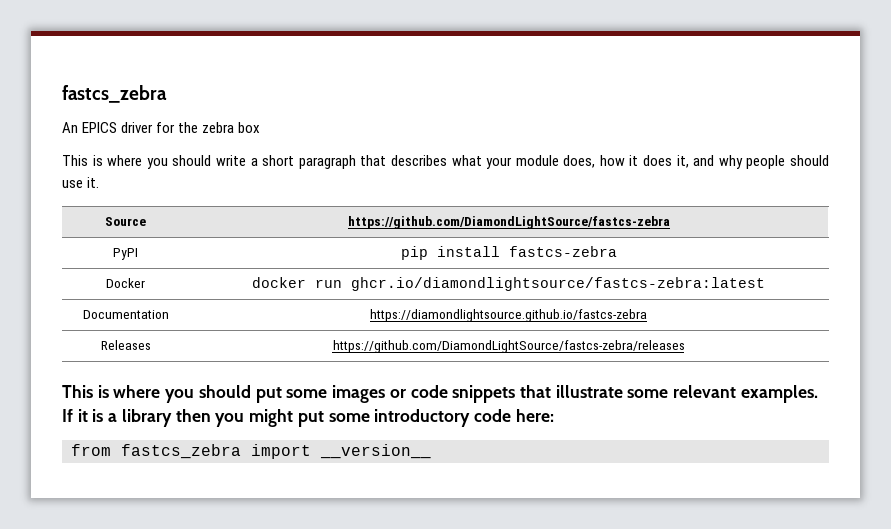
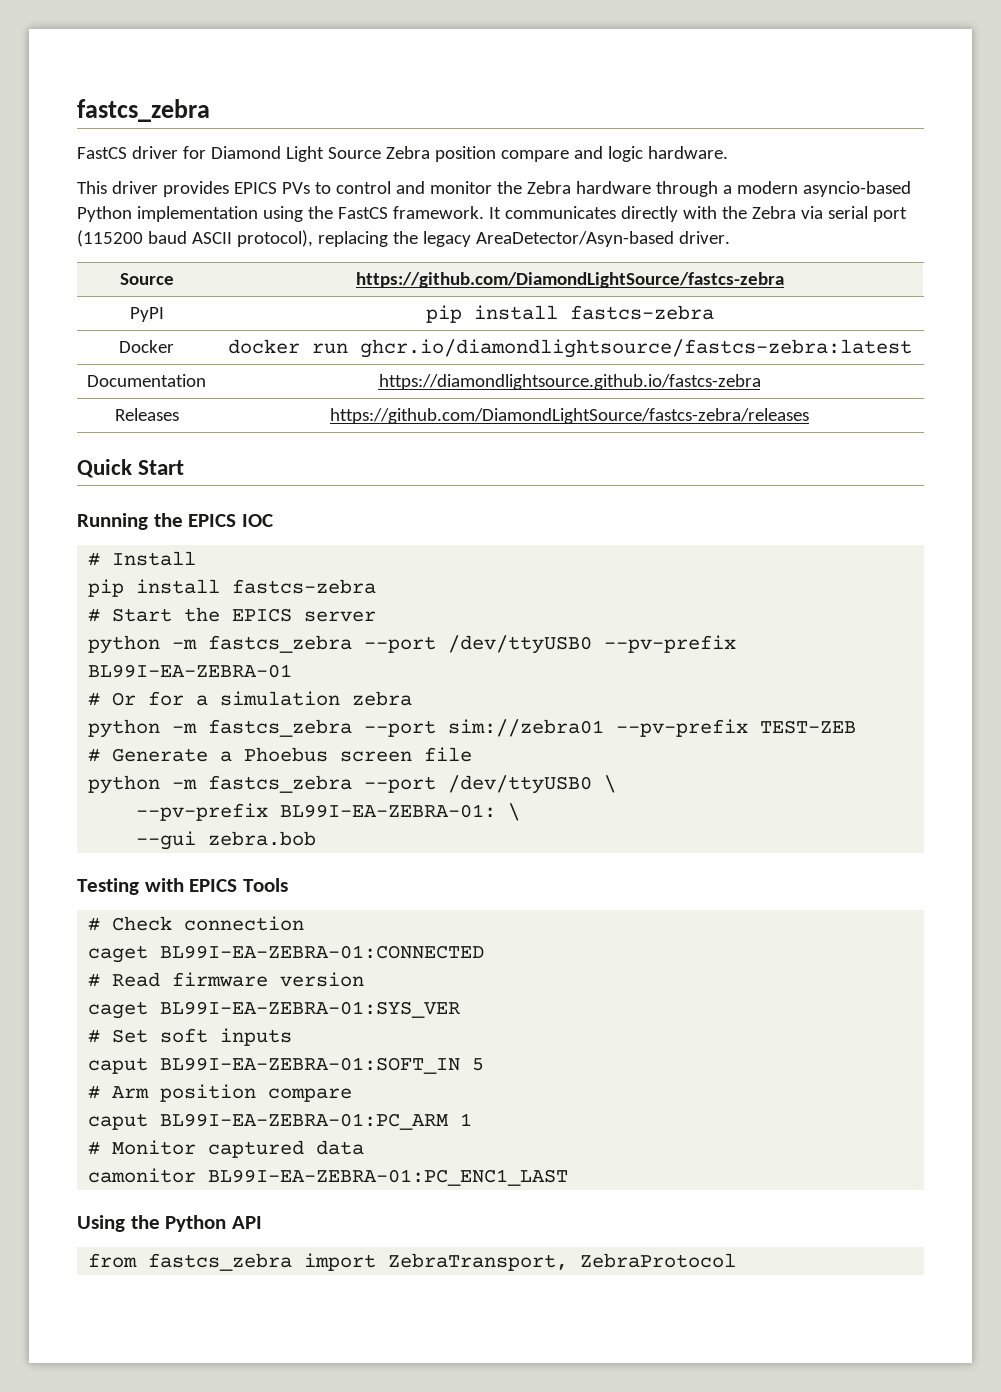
- An EPICS driver for the zebra box
- This is where you should write a short paragraph that describes what your module does, how it does it, and why people should use it.
+ FastCS driver for Diamond Light Source Zebra position compare and logic hardware.
+ This driver provides EPICS PVs to control and monitor the Zebra hardware through a modern asyncio-based Python implementation using the FastCS framework. It communicates directly with the Zebra via serial port (115200 baud ASCII protocol), replacing the legacy AreaDetector/Asyn-based driver.
- This is where you should put some images or code snippets that illustrate some relevant examples. If it is a library then you might put some introductory code here:
+ Quick Start
+ Running the EPICS IOC
+ # Install
+ pip install fastcs-zebra
+ # Start the EPICS server
+ python -m fastcs_zebra --port /dev/ttyUSB0 --pv-prefix BL99I-EA-ZEBRA-01
+ # Or for a simulation zebra
+ python -m fastcs_zebra --port sim://zebra01 --pv-prefix TEST-ZEB
+ # Generate a Phoebus screen file
+ python -m fastcs_zebra --port /dev/ttyUSB0 \
+ --pv-prefix BL99I-EA-ZEBRA-01: \
+ --gui zebra.bob
+ Testing with EPICS Tools
+ # Check connection
+ caget BL99I-EA-ZEBRA-01:CONNECTED
+ # Read firmware version
+ caget BL99I-EA-ZEBRA-01:SYS_VER
+ # Set soft inputs
+ caput BL99I-EA-ZEBRA-01:SOFT_IN 5
+ # Arm position compare
+ caput BL99I-EA-ZEBRA-01:PC_ARM 1
+ # Monitor captured data
+ camonitor BL99I-EA-ZEBRA-01:PC_ENC1_LAST
+ Using the Python API
- from fastcs_zebra import __version__
+ from fastcs_zebra import ZebraTransport, ZebraProtocol

